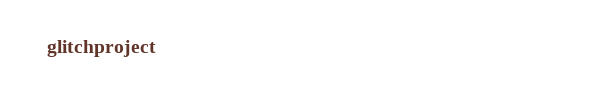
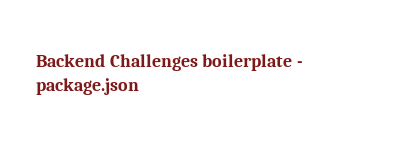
- glitchproject
+ Backend Challenges boilerplate - package.json

